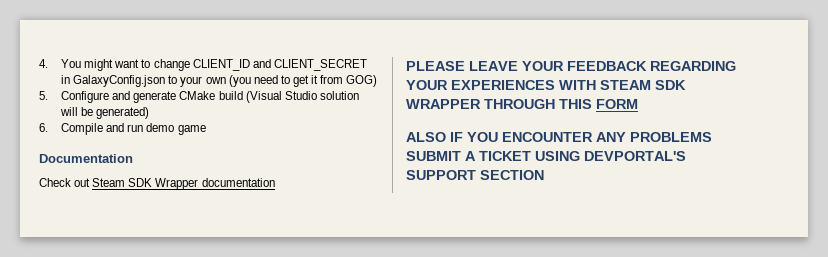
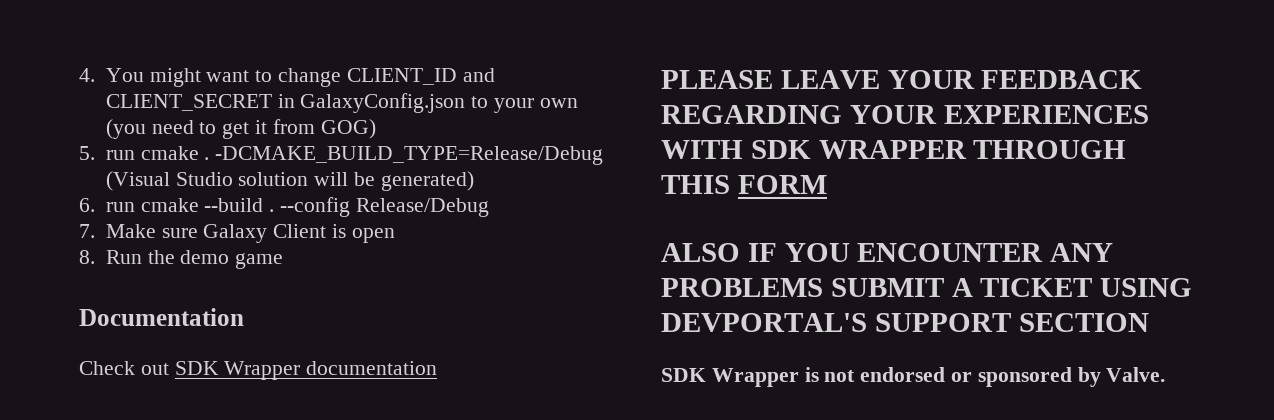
- 5. Configure and generate CMake build (Visual Studio solution will be generated)
+ 5. run cmake . -DCMAKE_BUILD_TYPE=Release/Debug (Visual Studio solution will be generated)
- 6. Compile and run demo game
+ 6. run cmake --build . --config Release/Debug
+ 7. Make sure Galaxy Client is open
+ 8. Run the demo game
- Check out Steam SDK Wrapper documentation
+ Check out SDK Wrapper documentation
- PLEASE LEAVE YOUR FEEDBACK REGARDING YOUR EXPERIENCES WITH STEAM SDK WRAPPER THROUGH THIS FORM
+ PLEASE LEAVE YOUR FEEDBACK REGARDING YOUR EXPERIENCES WITH SDK WRAPPER THROUGH THIS FORM
+ SDK Wrapper is not endorsed or sponsored by Valve.

